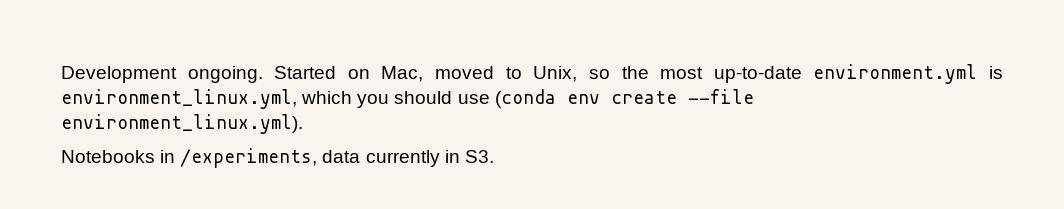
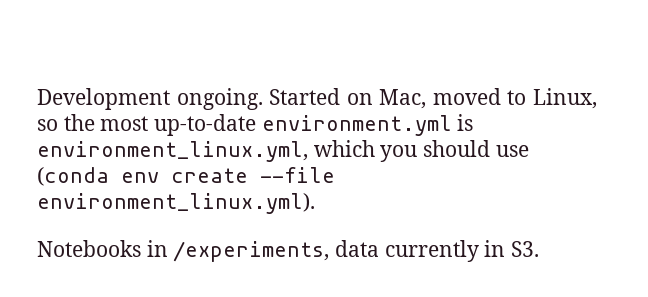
- Started on Mac, moved to Unix, so the most up-to-date environment.yml is environment_linux.yml, which you should use (conda env create --file environment_linux.yml).
+ Started on Mac, moved to Linux, so the most up-to-date environment.yml is environment_linux.yml, which you should use (conda env create --file environment_linux.yml).

